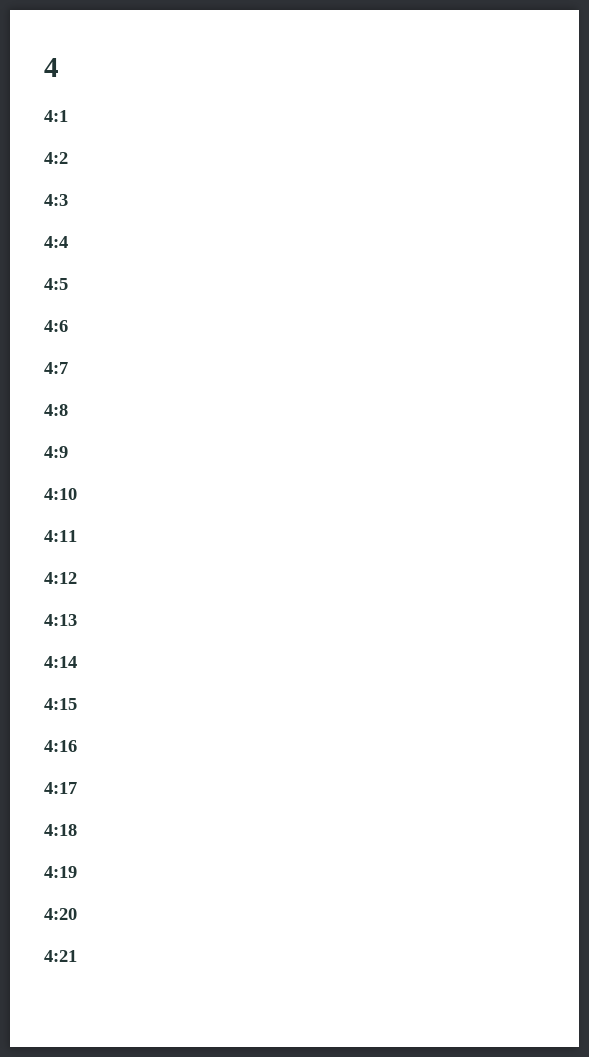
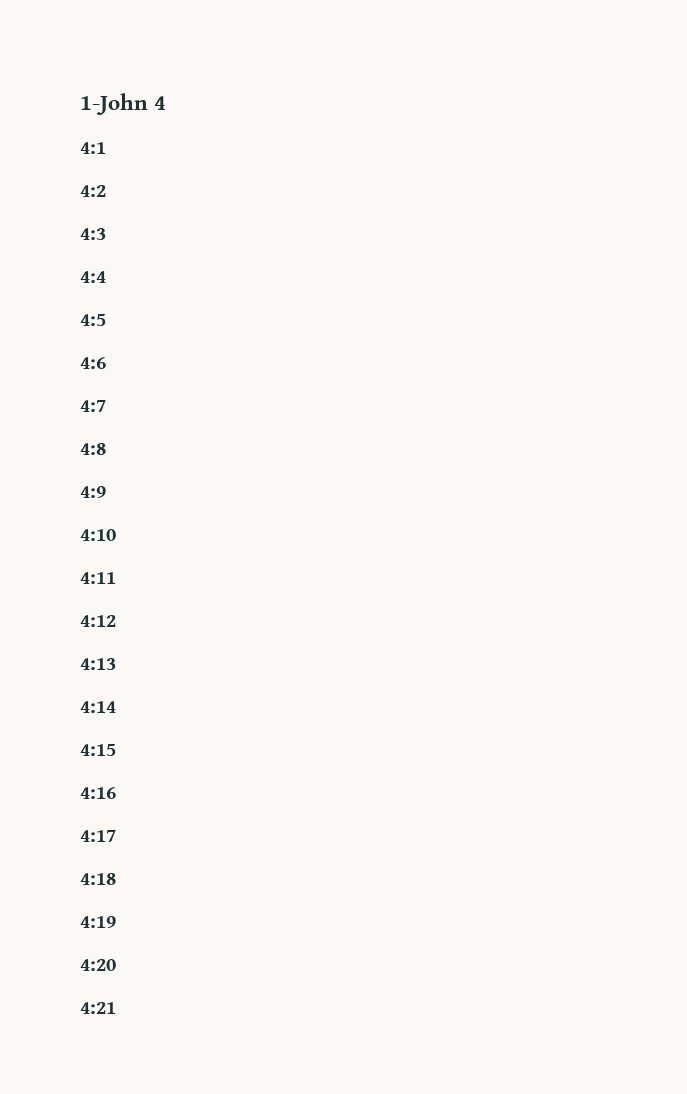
- 4
+ 1-John 4

